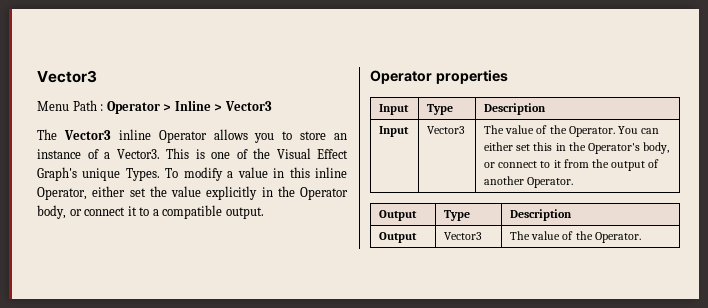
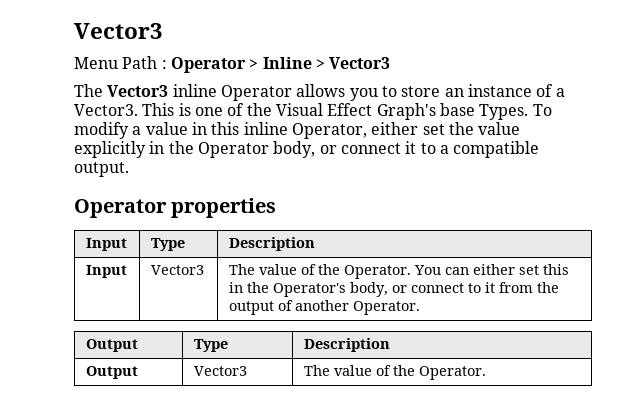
- This is one of the Visual Effect Graph's unique Types.
+ This is one of the Visual Effect Graph's base Types.

